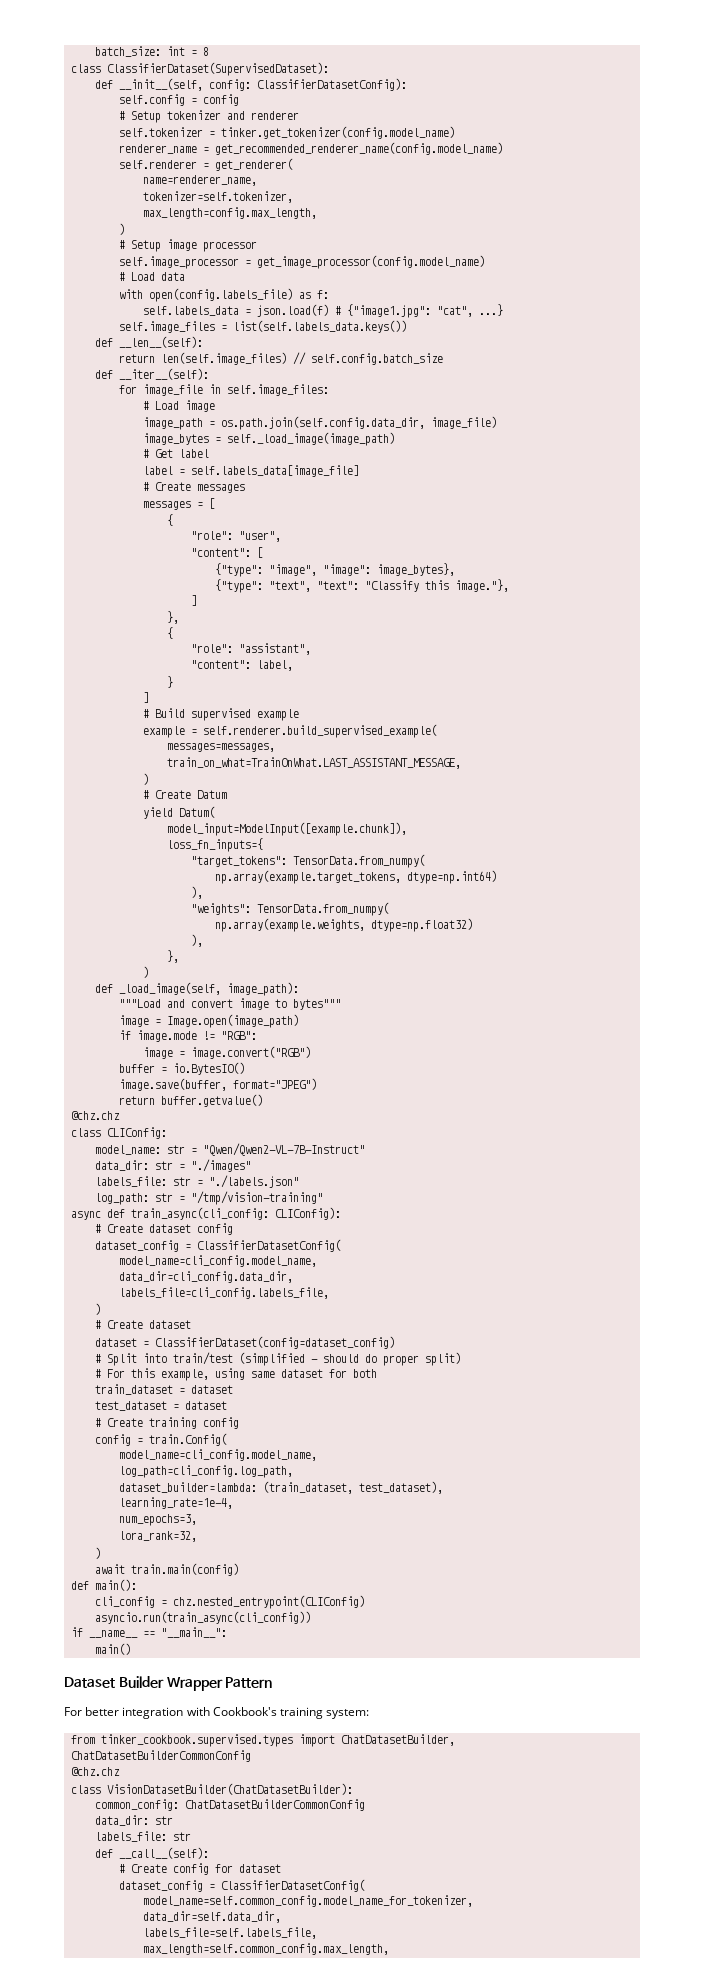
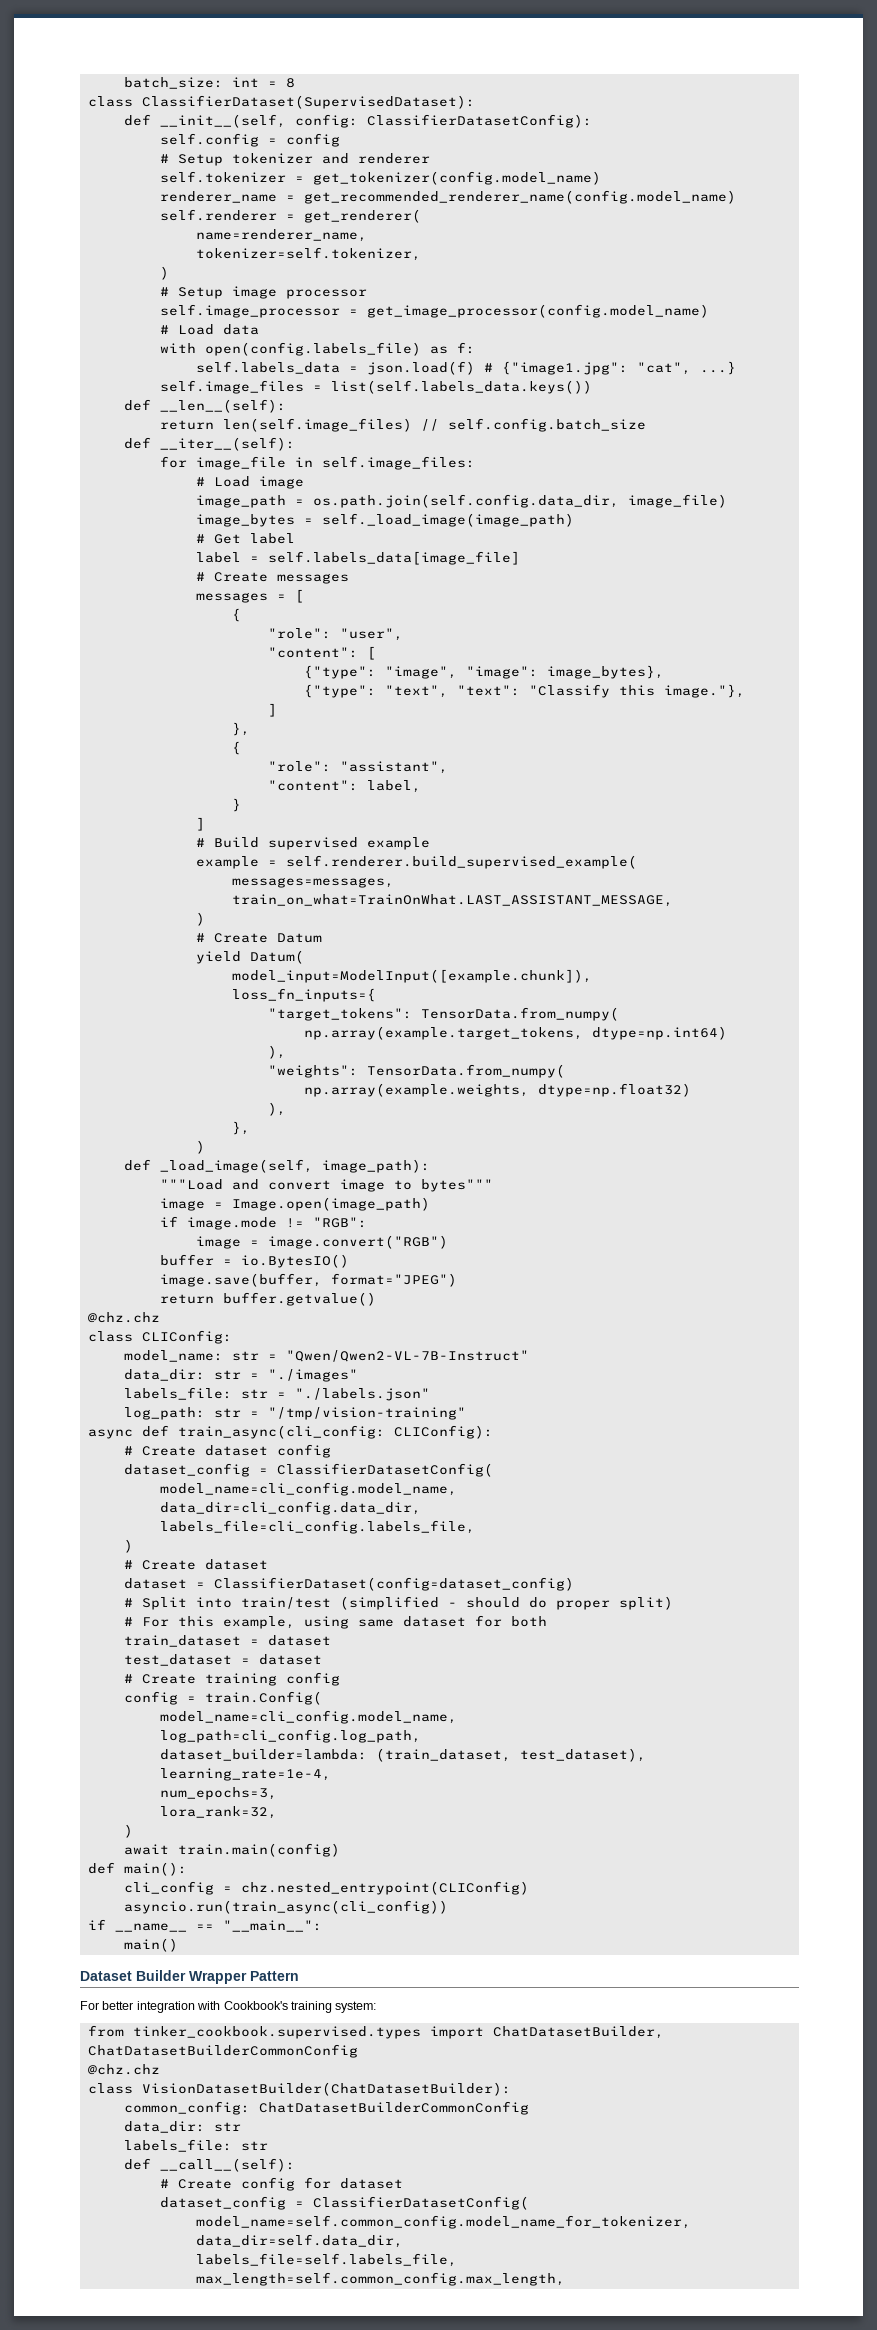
- self.tokenizer = tinker.get_tokenizer(config.model_name)
+ self.tokenizer = get_tokenizer(config.model_name)
- max_length=config.max_length,

